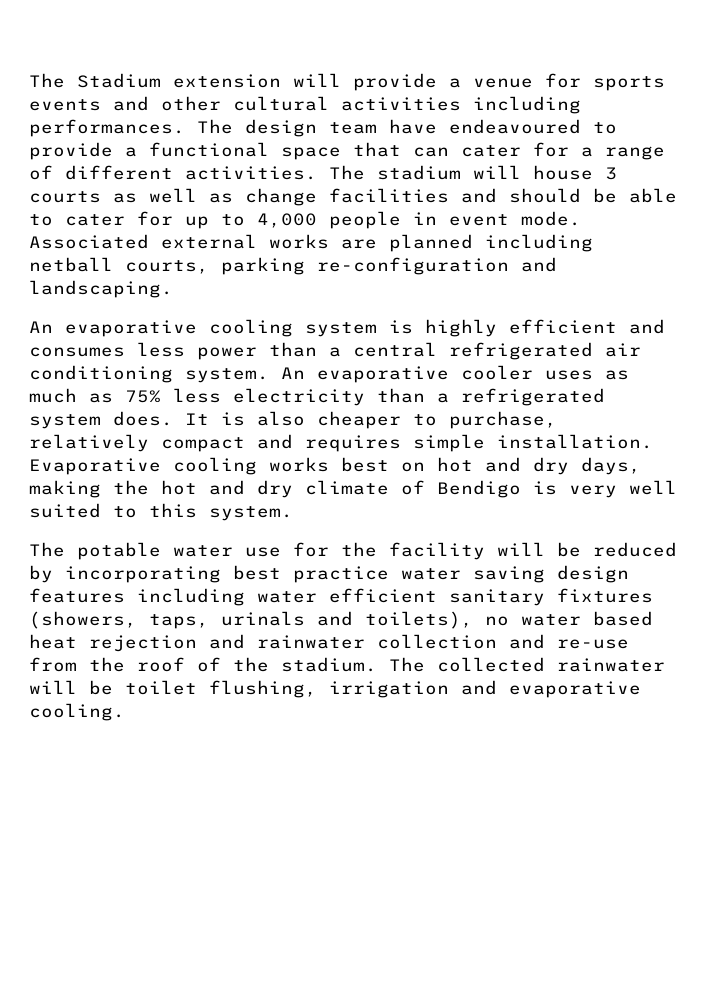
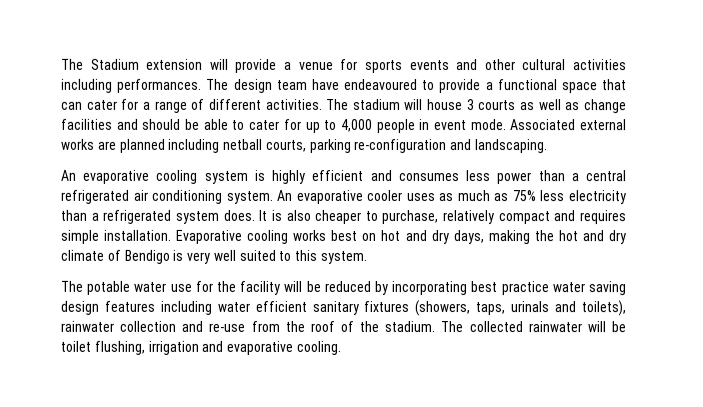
- The potable water use for the facility will be reduced by incorporating best practice water saving design features including water efficient sanitary fixtures (showers, taps, urinals and toilets), no water based heat rejection and rainwater collection and re-use from the roof of the stadium.
+ The potable water use for the facility will be reduced by incorporating best practice water saving design features including water efficient sanitary fixtures (showers, taps, urinals and toilets), rainwater collection and re-use from the roof of the stadium.

